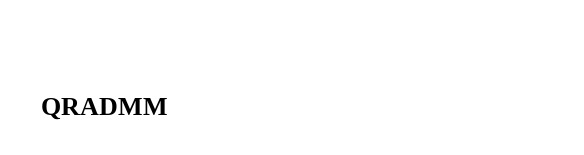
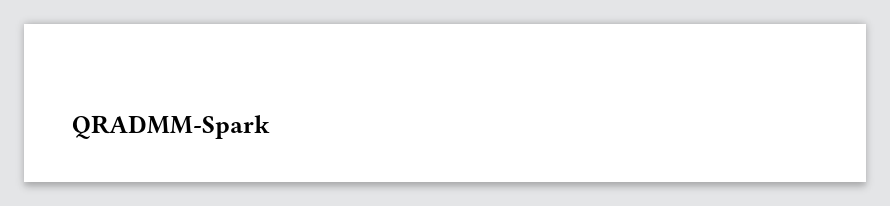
- QRADMM
+ QRADMM-Spark

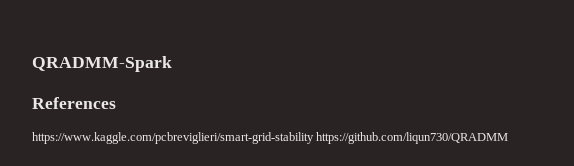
+ References
+ https://www.kaggle.com/pcbreviglieri/smart-grid-stability https://github.com/liqun730/QRADMM

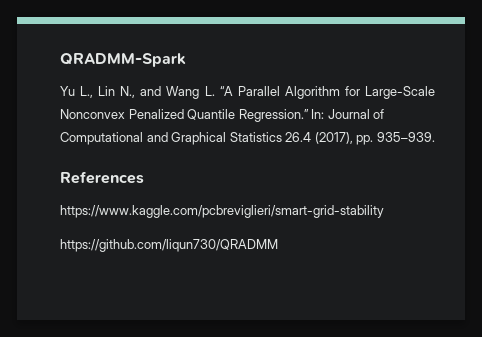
+ Yu L., Lin N., and Wang L. “A Parallel Algorithm for Large-Scale Nonconvex Penalized Quantile Regression.” In: Journal of Computational and Graphical Statistics 26.4 (2017), pp. 935–939.
- https://www.kaggle.com/pcbreviglieri/smart-grid-stability https://github.com/liqun730/QRADMM
+ https://www.kaggle.com/pcbreviglieri/smart-grid-stability
+ https://github.com/liqun730/QRADMM

